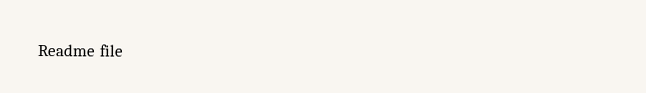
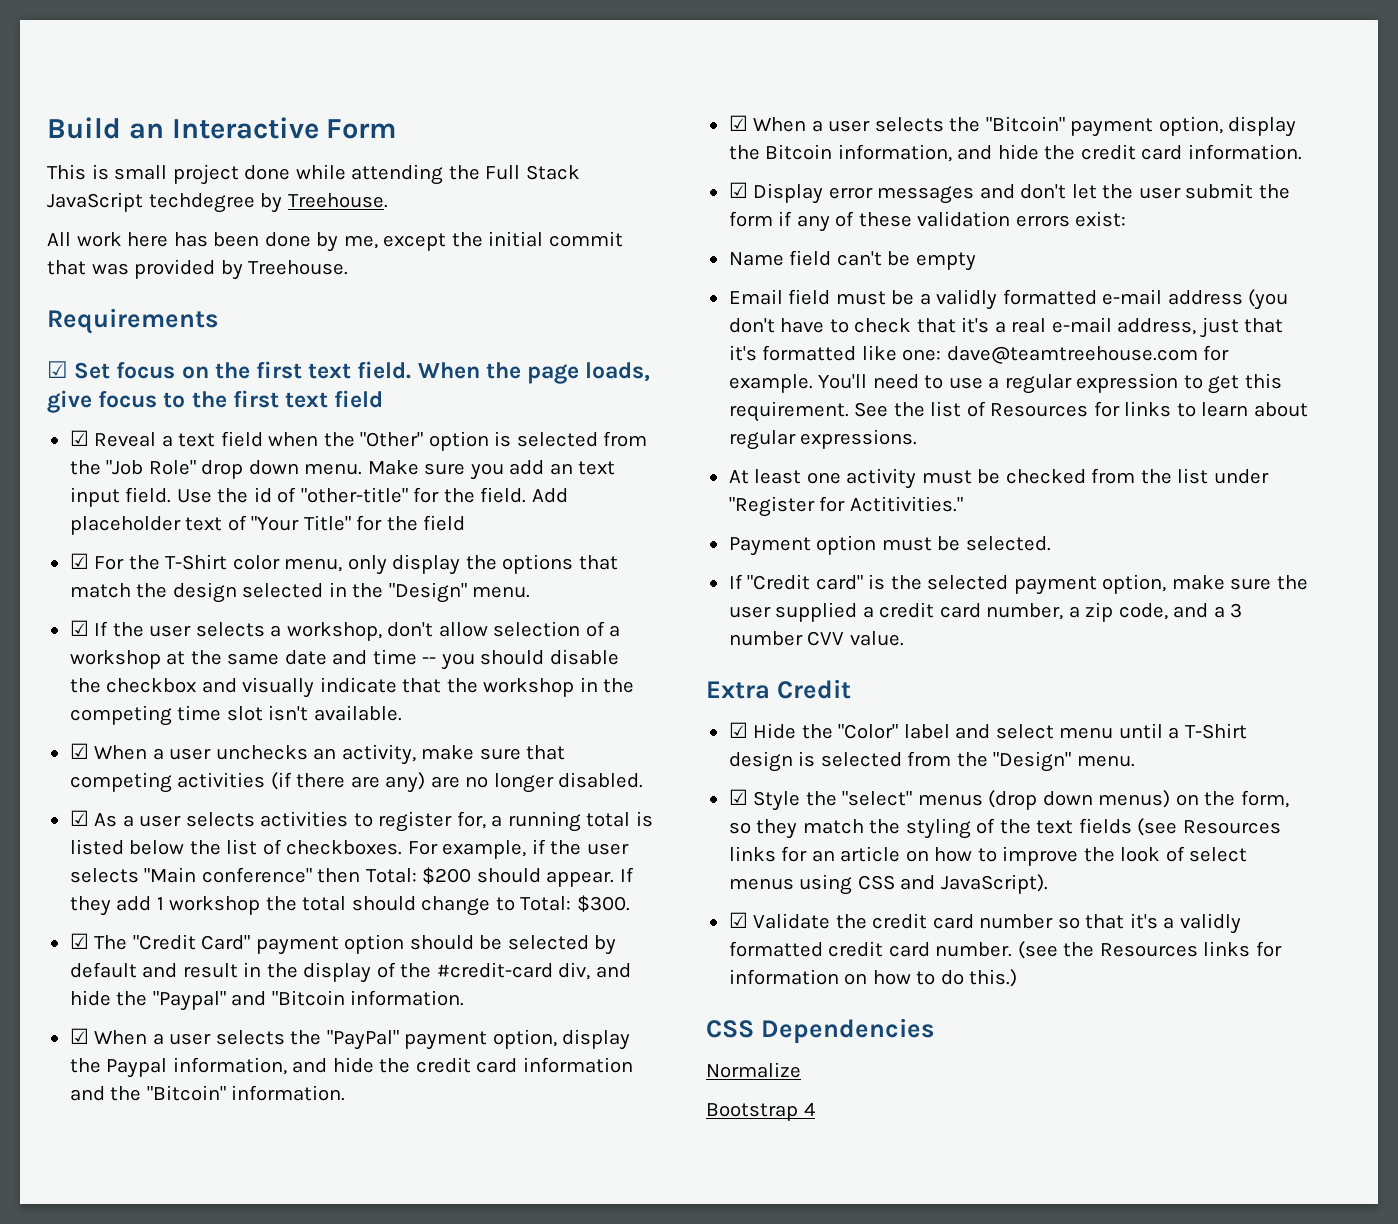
- Readme file
+ Build an Interactive Form
+ This is small project done while attending the Full Stack JavaScript techdegree by Treehouse.
+ All work here has been done by me, except the initial commit that was provided by Treehouse.
+ Requirements
+ ☑ Set focus on the first text field. When the page loads, give focus to the first text field
+ ☑ Reveal a text field when the "Other" option is selected from the "Job Role" drop down menu. Make sure you add an text input field. Use the id of "other-title" for the field. Add placeholder text of "Your Title" for the field
+ ☑ For the T-Shirt color menu, only display the options that match the design selected in the "Design" menu.
+ ☑ If the user selects a workshop, don't allow selection of a workshop at the same date and time -- you should disable the checkbox and visually indicate that the workshop in the competing time slot isn't available.
+ ☑ When a user unchecks an activity, make sure that competing activities (if there are any) are no longer disabled.
+ ☑ As a user selects activities to register for, a running total is listed below the list of checkboxes. For example, if the user selects "Main conference" then Total: $200 should appear. If they add 1 workshop the total should change to Total: $300.
+ ☑ The "Credit Card" payment option should be selected by default and result in the display of the #credit-card div, and hide the "Paypal" and "Bitcoin information.
+ ☑ When a user selects the "PayPal" payment option, display the Paypal information, and hide the credit card information and the "Bitcoin" information.
+ ☑ When a user selects the "Bitcoin" payment option, display the Bitcoin information, and hide the credit card information.
+ ☑ Display error messages and don't let the user submit the form if any of these validation errors exist:
+ Name field can't be empty
+ Email field must be a validly formatted e-mail address (you don't have to check that it's a real e-mail address, just that it's formatted like one: dave@teamtreehouse.com for example. You'll need to use a regular expression to get this requirement. See the list of Resources for links to learn about regular expressions.
+ At least one activity must be checked from the list under "Register for Actitivities."
+ Payment option must be selected.
+ If "Credit card" is the selected payment option, make sure the user supplied a credit card number, a zip code, and a 3 number CVV value.
+ Extra Credit
+ ☑ Hide the "Color" label and select menu until a T-Shirt design is selected from the "Design" menu.
+ ☑ Style the "select" menus (drop down menus) on the form, so they match the styling of the text fields (see Resources links for an article on how to improve the look of select menus using CSS and JavaScript).
+ ☑ Validate the credit card number so that it's a validly formatted credit card number. (see the Resources links for information on how to do this.)
+ CSS Dependencies
+ Normalize
+ Bootstrap 4

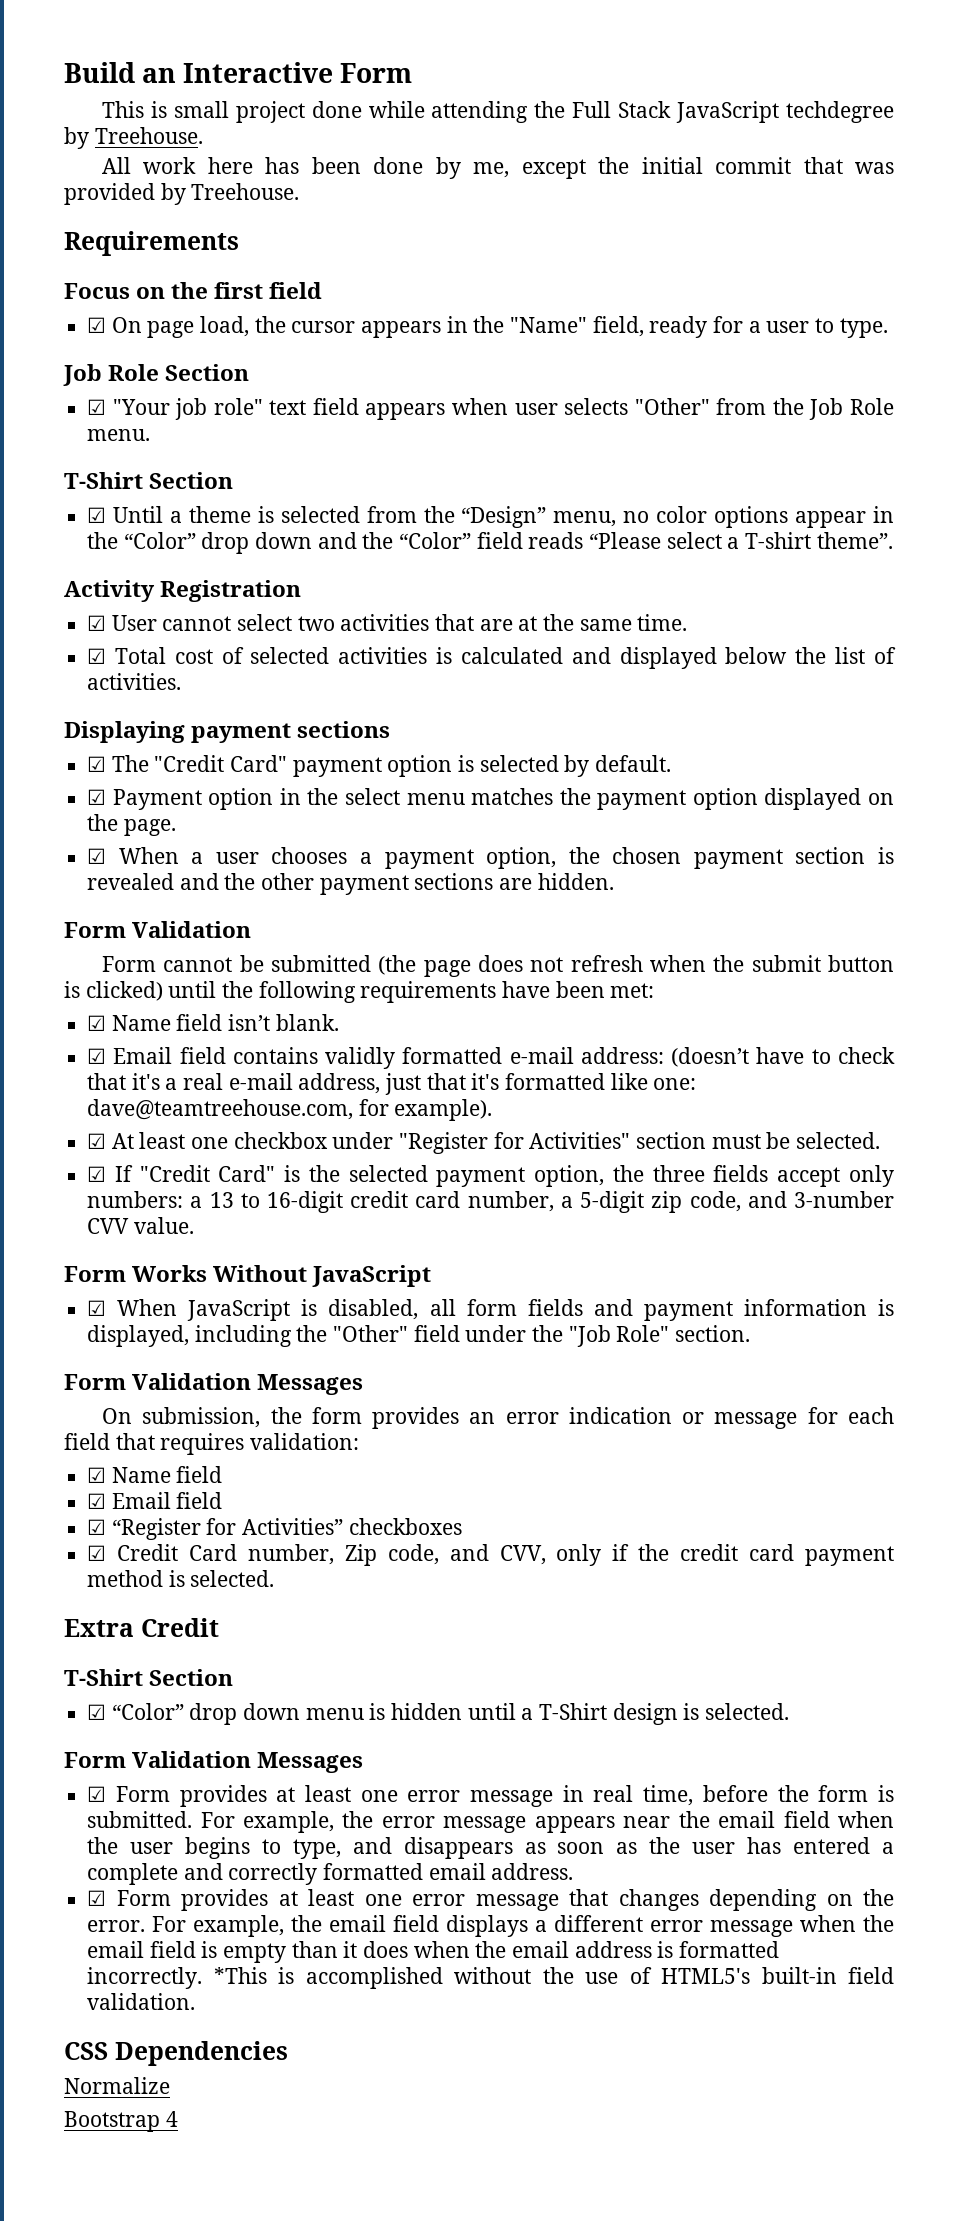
- ☑ Set focus on the first text field. When the page loads, give focus to the first text field
- ☑ Reveal a text field when the "Other" option is selected from the "Job Role" drop down menu. Make sure you add an text input field. Use the id of "other-title" for the field. Add placeholder text of "Your Title" for the field
- ☑ For the T-Shirt color menu, only display the options that match the design selected in the "Design" menu.
- ☑ If the user selects a workshop, don't allow selection of a workshop at the same date and time -- you should disable the checkbox and visually indicate that the workshop in the competing time slot isn't available.
- ☑ When a user unchecks an activity, make sure that competing activities (if there are any) are no longer disabled.
- ☑ As a user selects activities to register for, a running total is listed below the list of checkboxes. For example, if the user selects "Main conference" then Total: $200 should appear. If they add 1 workshop the total should change to Total: $300.
+ Focus on the first field
+ ☑ On page load, the cursor appears in the "Name" field, ready for a user to type.
+ Job Role Section
+ ☑ "Your job role" text field appears when user selects "Other" from the Job Role menu.
+ T-Shirt Section
+ ☑ Until a theme is selected from the “Design” menu, no color options appear in the “Color” drop down and the “Color” field reads “Please select a T-shirt theme”.
+ Activity Registration
+ ☑ User cannot select two activities that are at the same time.
+ ☑ Total cost of selected activities is calculated and displayed below the list of activities.
+ Displaying payment sections
- ☑ The "Credit Card" payment option should be selected by default and result in the display of the #credit-card div, and hide the "Paypal" and "Bitcoin information.
- ☑ When a user selects the "PayPal" payment option, display the Paypal information, and hide the credit card information and the "Bitcoin" information.
- ☑ When a user selects the "Bitcoin" payment option, display the Bitcoin information, and hide the credit card information.
- ☑ Display error messages and don't let the user submit the form if any of these validation errors exist:
- Name field can't be empty
- Email field must be a validly formatted e-mail address (you don't have to check that it's a real e-mail address, just that it's formatted like one: dave@teamtreehouse.com for example. You'll need to use a regular expression to get this requirement. See the list of Resources for links to learn about regular expressions.
- At least one activity must be checked from the list under "Register for Actitivities."
- Payment option must be selected.
+ ☑ The "Credit Card" payment option is selected by default.
+ ☑ Payment option in the select menu matches the payment option displayed on the page.
+ ☑ When a user chooses a payment option, the chosen payment section is revealed and the other payment sections are hidden.
+ Form Validation
+ Form cannot be submitted (the page does not refresh when the submit button is clicked) until the following requirements have been met:
+ ☑ Name field isn’t blank.
+ ☑ Email field contains validly formatted e-mail address: (doesn’t have to check that it's a real e-mail address, just that it's formatted like one: dave@teamtreehouse.com, for example).
+ ☑ At least one checkbox under "Register for Activities" section must be selected.
- If "Credit card" is the selected payment option, make sure the user supplied a credit card number, a zip code, and a 3 number CVV value.
+ ☑ If "Credit Card" is the selected payment option, the three fields accept only numbers: a 13 to 16-digit credit card number, a 5-digit zip code, and 3-number CVV value.
+ Form Works Without JavaScript
+ ☑ When JavaScript is disabled, all form fields and payment information is displayed, including the "Other" field under the "Job Role" section.
+ Form Validation Messages
+ On submission, the form provides an error indication or message for each field that requires validation:
+ ☑ Name field
+ ☑ Email field
+ ☑ “Register for Activities” checkboxes
+ ☑ Credit Card number, Zip code, and CVV, only if the credit card payment method is selected.
  Extra Credit
- ☑ Hide the "Color" label and select menu until a T-Shirt design is selected from the "Design" menu.
- ☑ Style the "select" menus (drop down menus) on the form, so they match the styling of the text fields (see Resources links for an article on how to improve the look of select menus using CSS and JavaScript).
- ☑ Validate the credit card number so that it's a validly formatted credit card number. (see the Resources links for information on how to do this.)
+ T-Shirt Section
+ ☑ “Color” drop down menu is hidden until a T-Shirt design is selected.
+ Form Validation Messages
+ ☑ Form provides at least one error message in real time, before the form is submitted. For example, the error message appears near the email field when the user begins to type, and disappears as soon as the user has entered a complete and correctly formatted email address.
+ ☑ Form provides at least one error message that changes depending on the error. For example, the email field displays a different error message when the email field is empty than it does when the email address is formatted incorrectly. *This is accomplished without the use of HTML5's built-in field validation.

